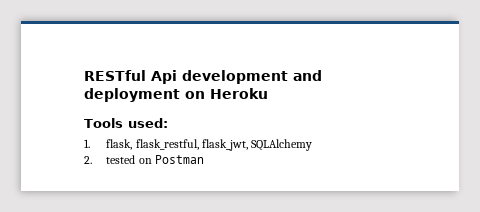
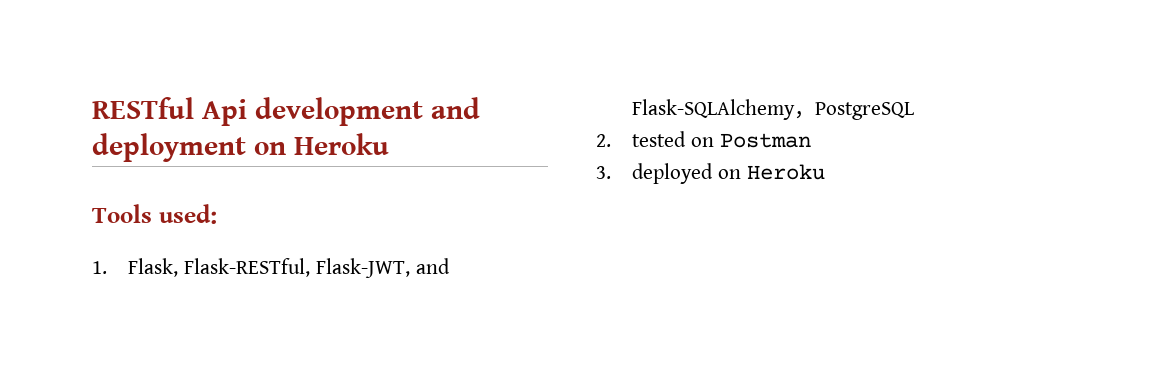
- 1. flask, flask_restful, flask_jwt, SQLAlchemy
+ 1. Flask, Flask-RESTful, Flask-JWT, and Flask-SQLAlchemy，PostgreSQL
+ 3. deployed on Heroku

